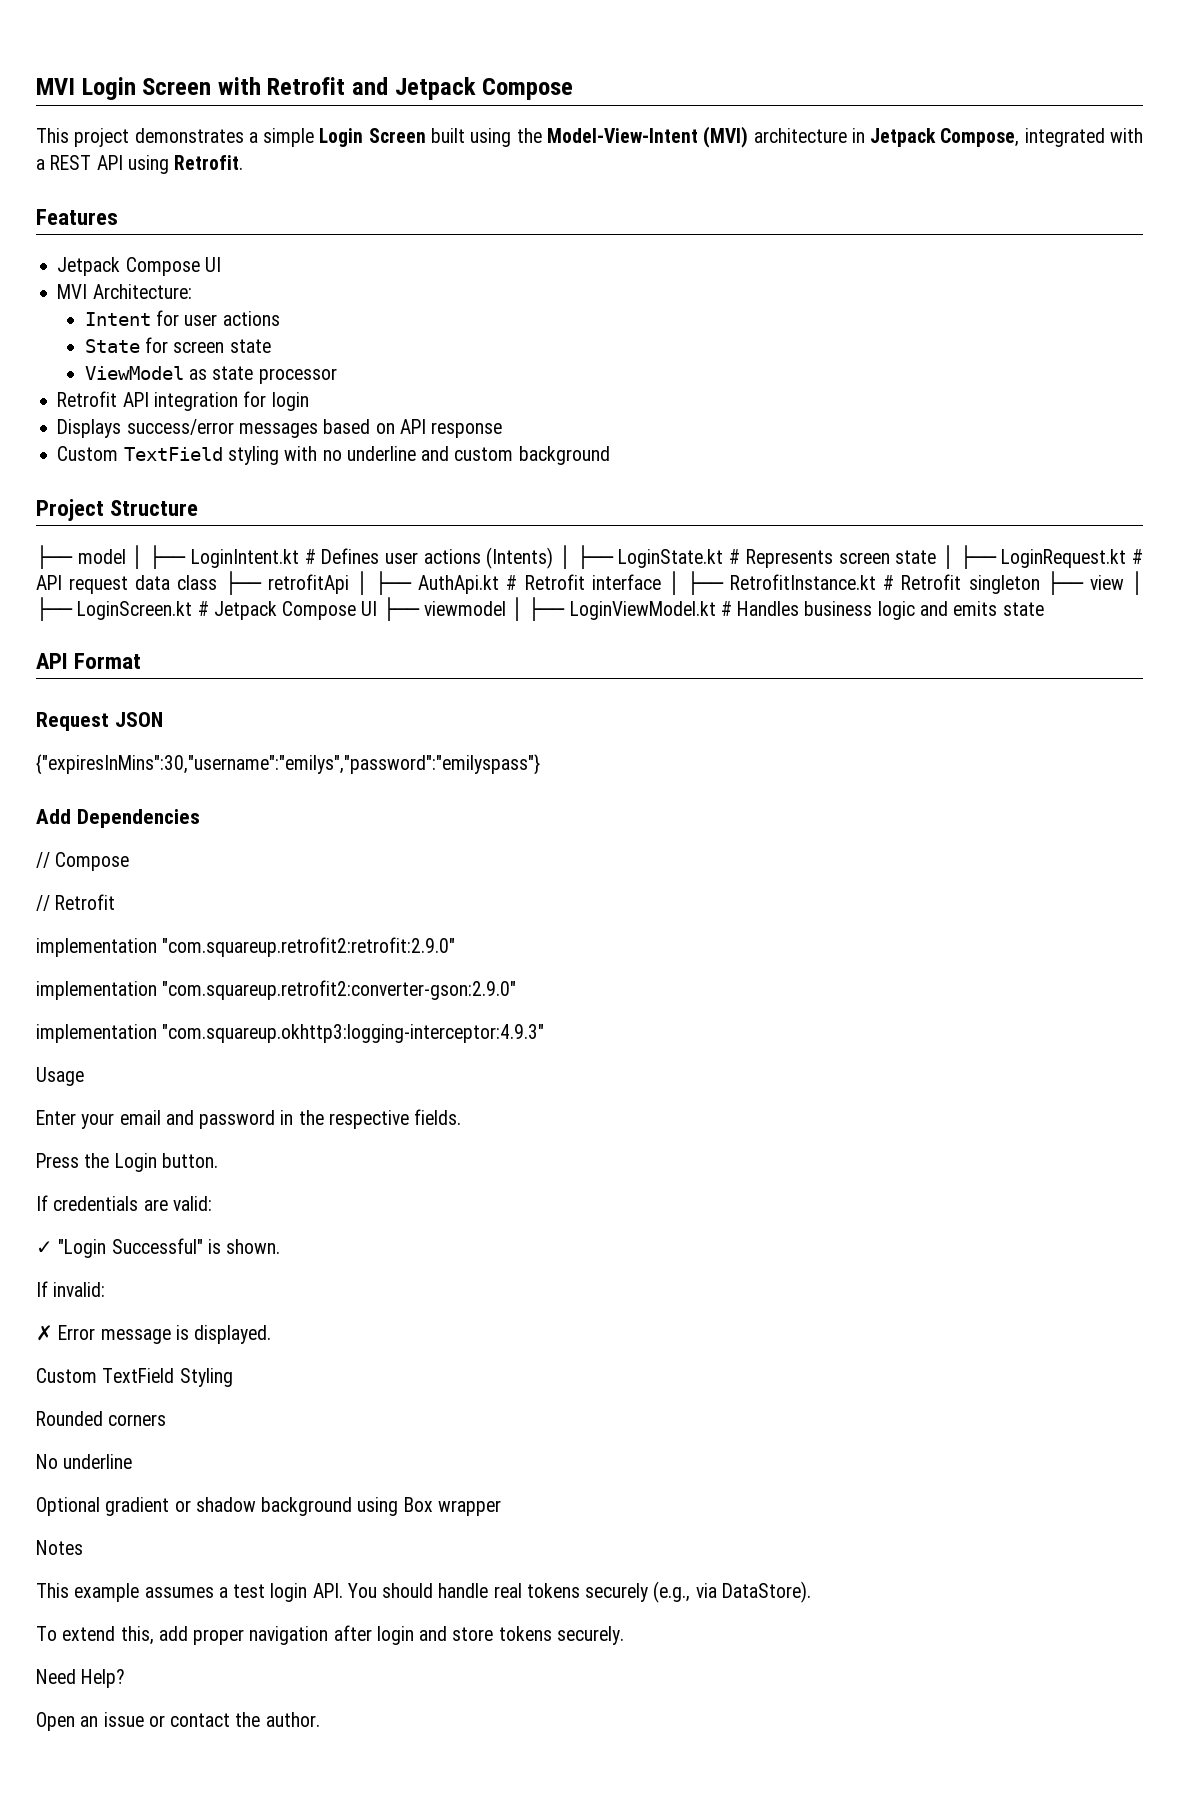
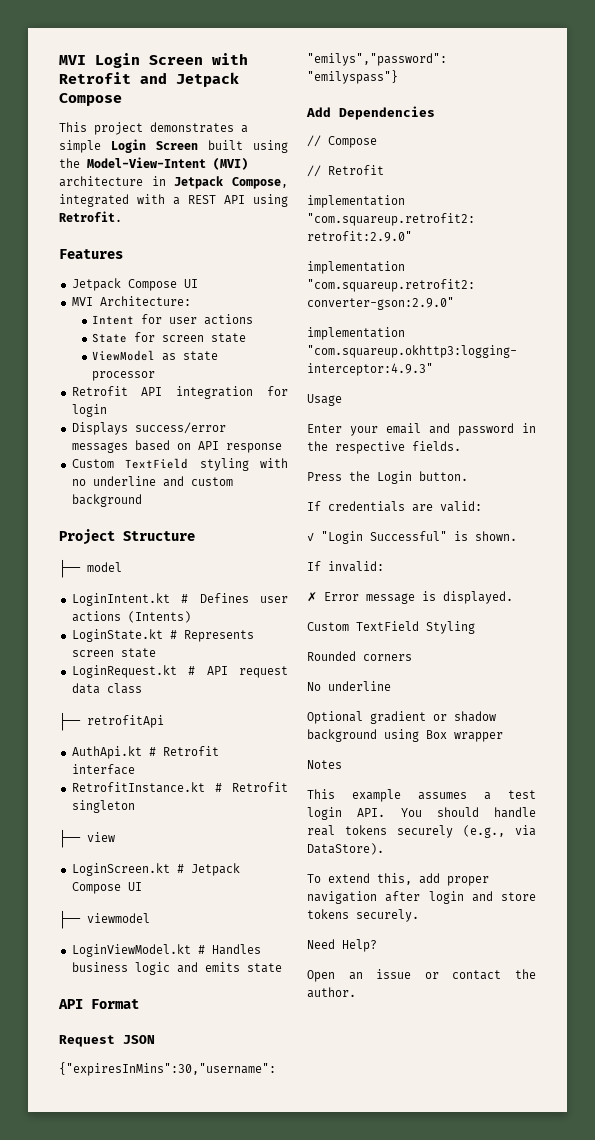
- ├── model │ ├── LoginIntent.kt # Defines user actions (Intents) │ ├── LoginState.kt # Represents screen state │ ├── LoginRequest.kt # API request data class ├── retrofitApi │ ├── AuthApi.kt # Retrofit interface │ ├── RetrofitInstance.kt # Retrofit singleton ├── view │ ├── LoginScreen.kt # Jetpack Compose UI ├── viewmodel │ ├── LoginViewModel.kt # Handles business logic and emits state
+ ├── model
+ LoginIntent.kt # Defines user actions (Intents)
+ LoginState.kt # Represents screen state
+ LoginRequest.kt # API request data class
+ ├── retrofitApi
+ AuthApi.kt # Retrofit interface
+ RetrofitInstance.kt # Retrofit singleton
+ ├── view
+ LoginScreen.kt # Jetpack Compose UI
+ ├── viewmodel
+ LoginViewModel.kt # Handles business logic and emits state

